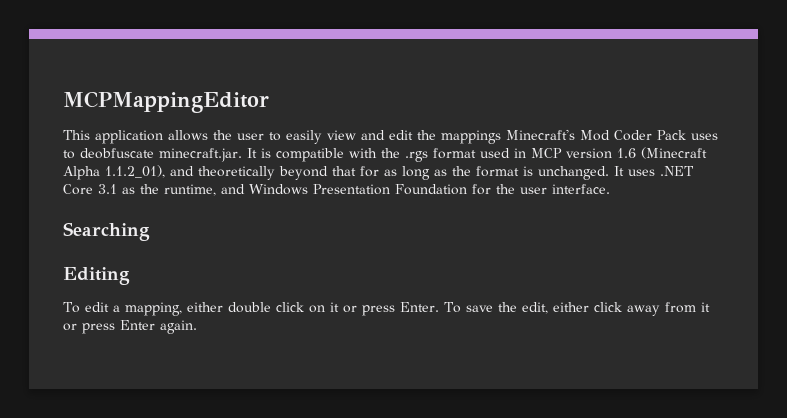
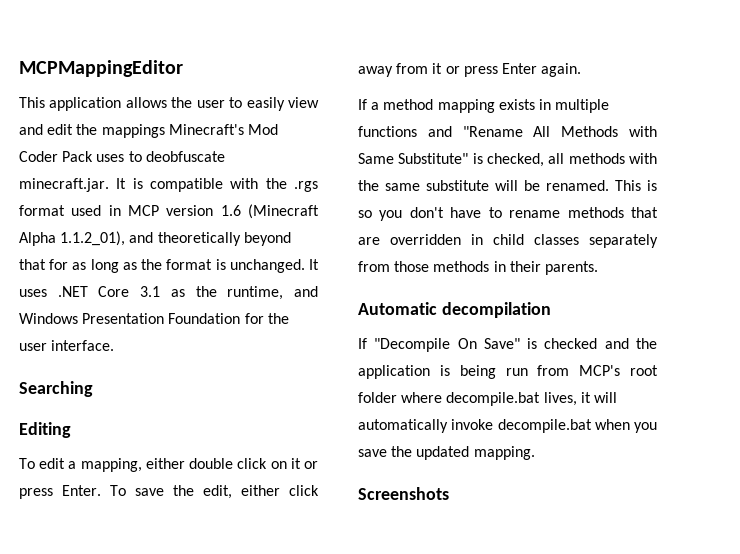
+ If a method mapping exists in multiple functions and "Rename All Methods with Same Substitute" is checked, all methods with the same substitute will be renamed. This is so you don't have to rename methods that are overridden in child classes separately from those methods in their parents.
+ Automatic decompilation
+ If "Decompile On Save" is checked and the application is being run from MCP's root folder where decompile.bat lives, it will automatically invoke decompile.bat when you save the updated mapping.
+ Screenshots

